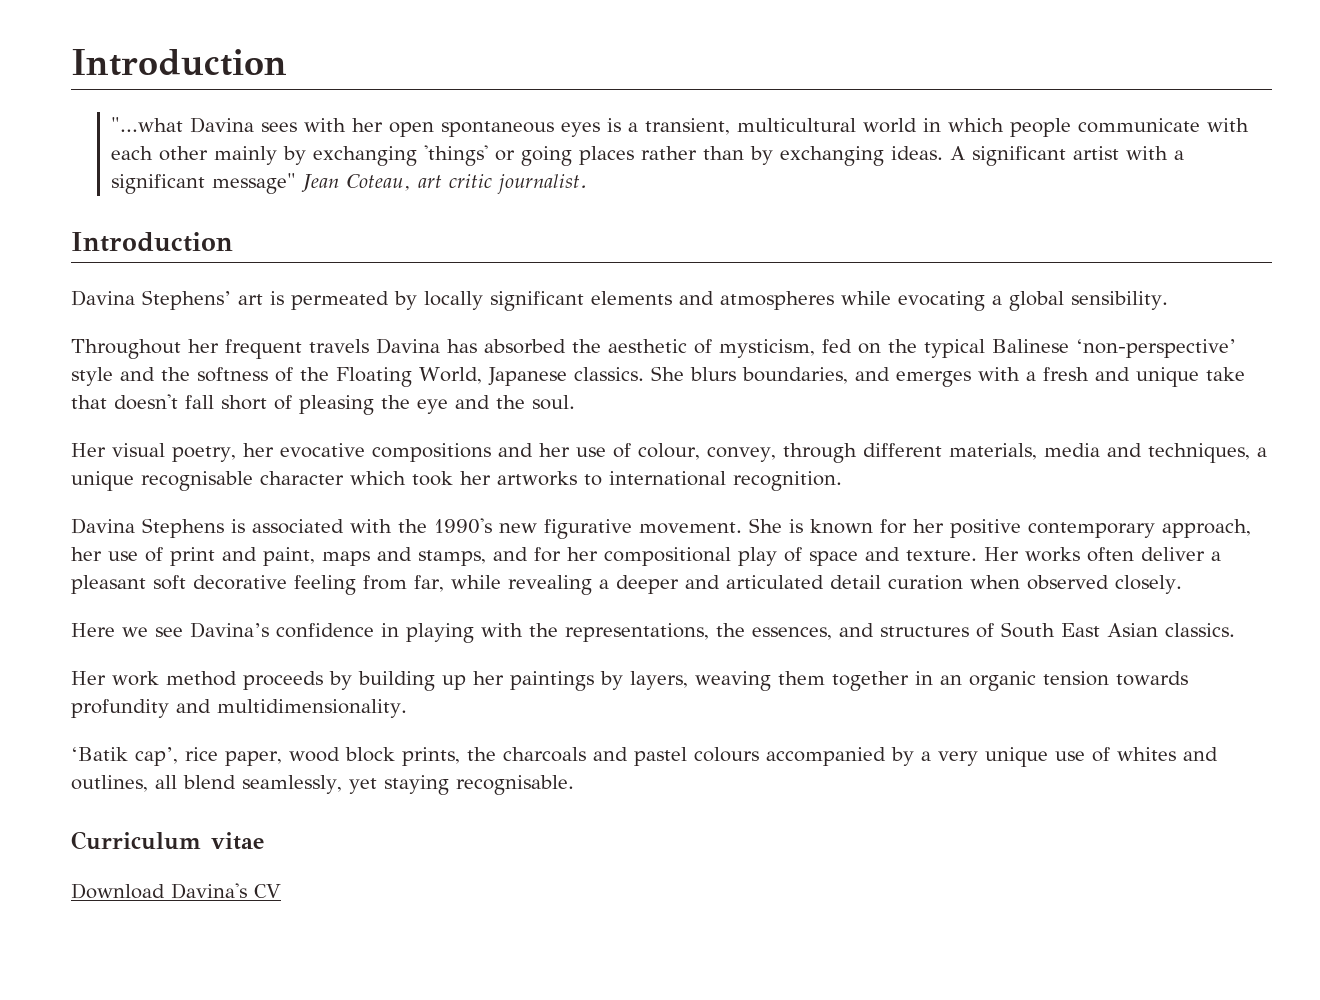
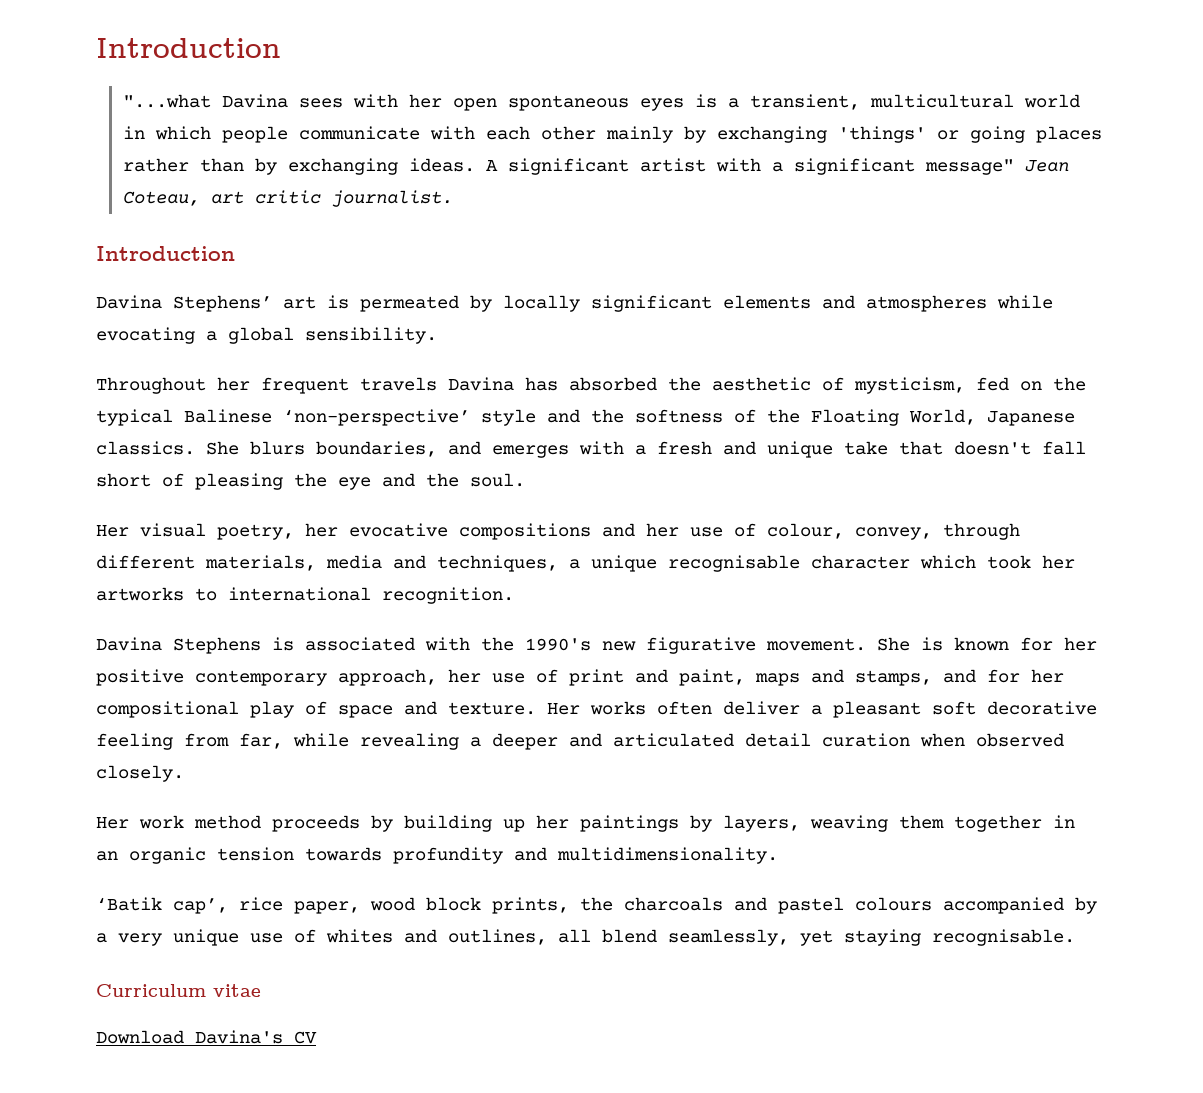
- Here we see Davina’s confidence in playing with the representations, the essences, and structures of South East Asian classics.

